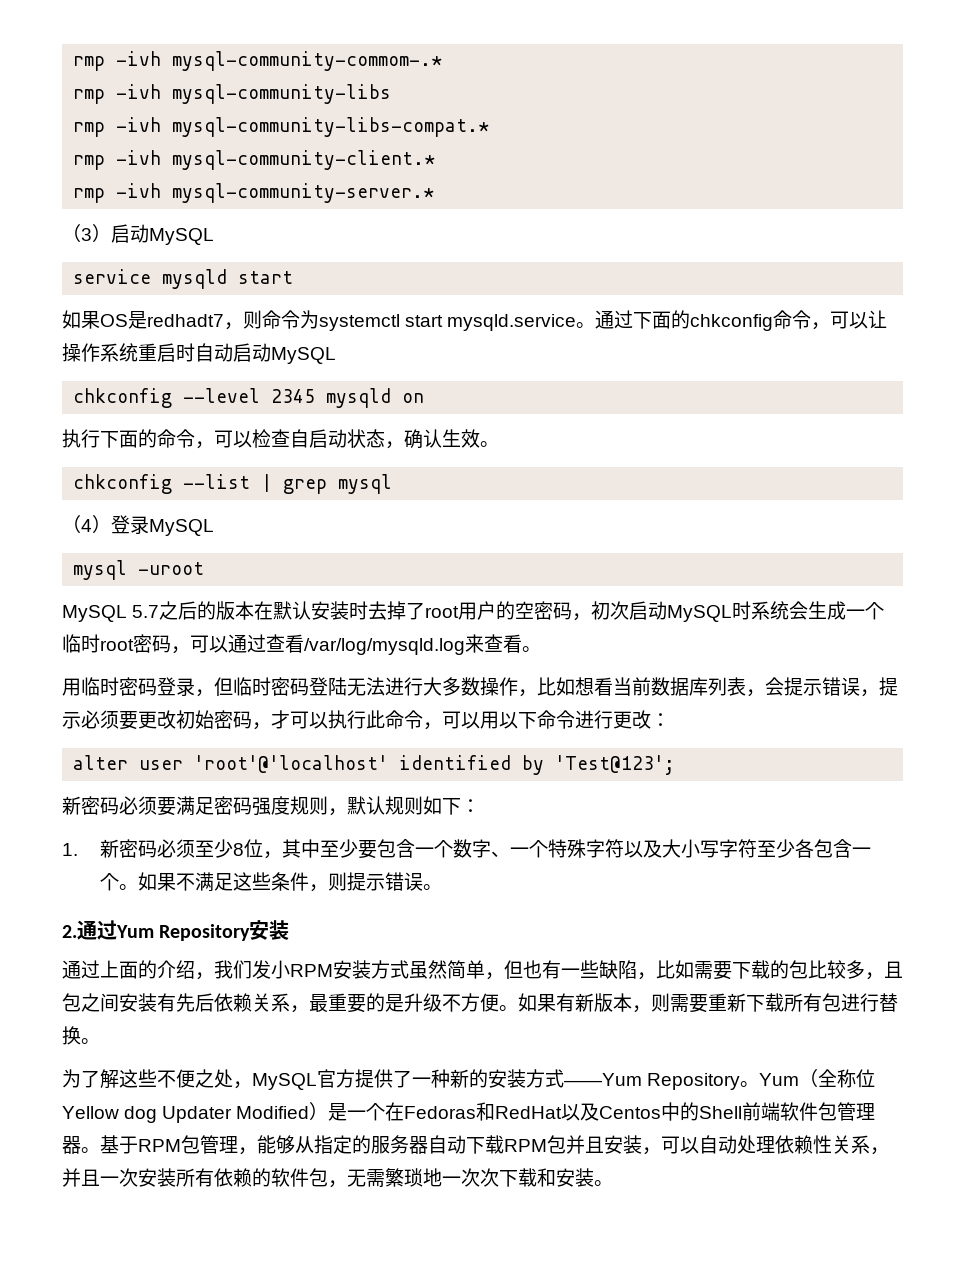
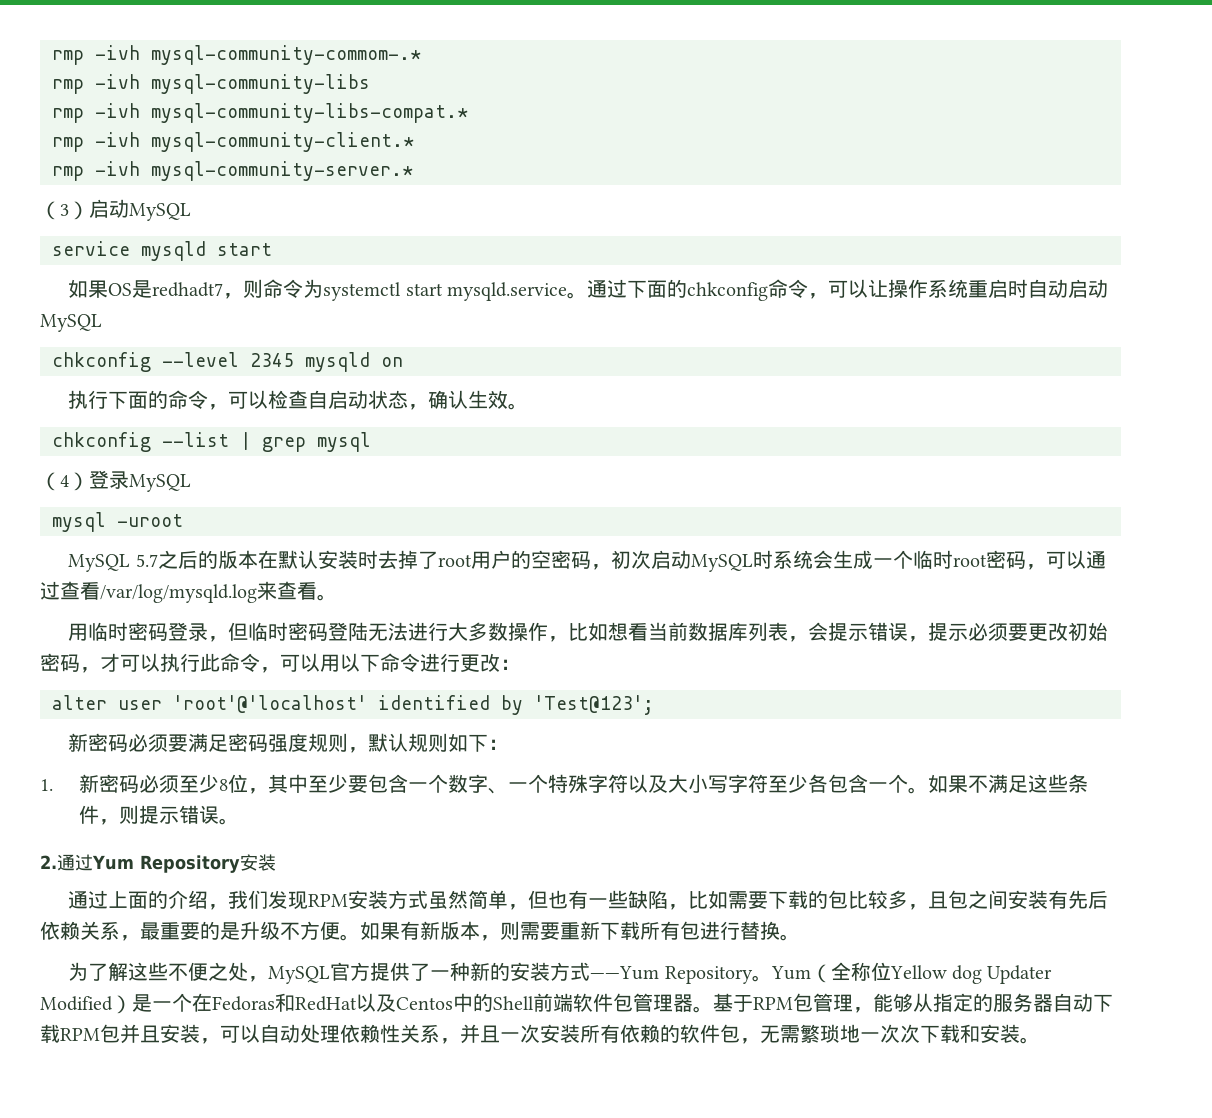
- 通过上面的介绍，我们发小RPM安装方式虽然简单，但也有一些缺陷，比如需要下载的包比较多，且包之间安装有先后依赖关系，最重要的是升级不方便。
+ 通过上面的介绍，我们发现RPM安装方式虽然简单，但也有一些缺陷，比如需要下载的包比较多，且包之间安装有先后依赖关系，最重要的是升级不方便。

